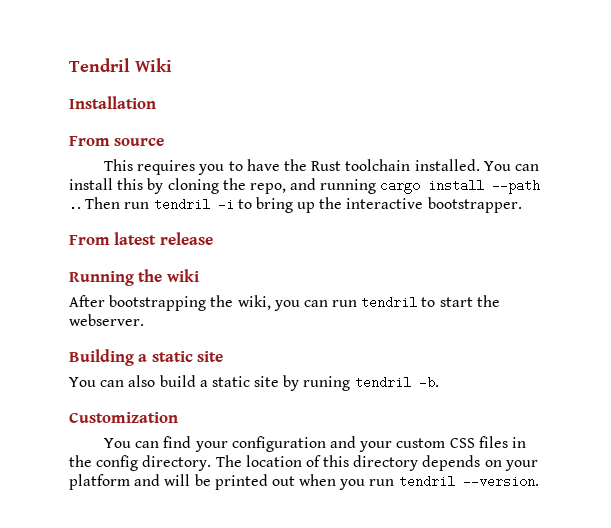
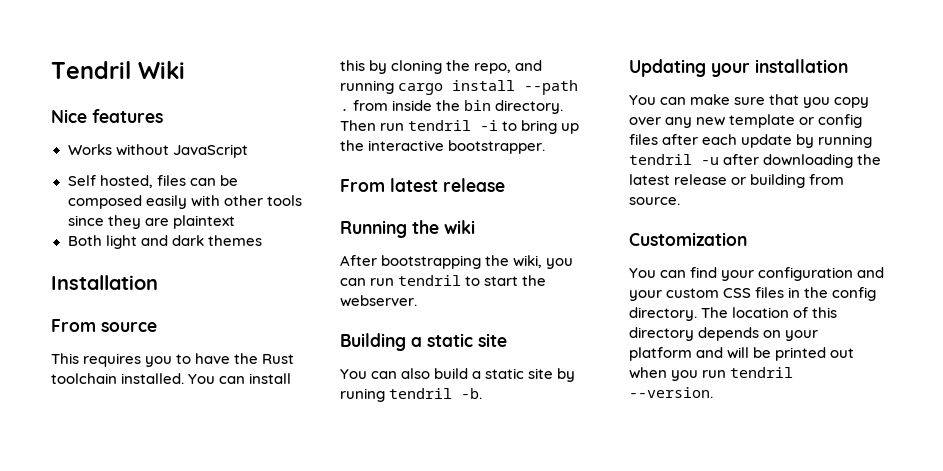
+ Nice features
+ Works without JavaScript
+ Self hosted, files can be composed easily with other tools since they are plaintext
+ Both light and dark themes
- You can install this by cloning the repo, and running cargo install --path ..
+ You can install this by cloning the repo, and running cargo install --path . from inside the bin directory.
+ Updating your installation
+ You can make sure that you copy over any new template or config files after each update by running tendril -u after downloading the latest release or building from source.

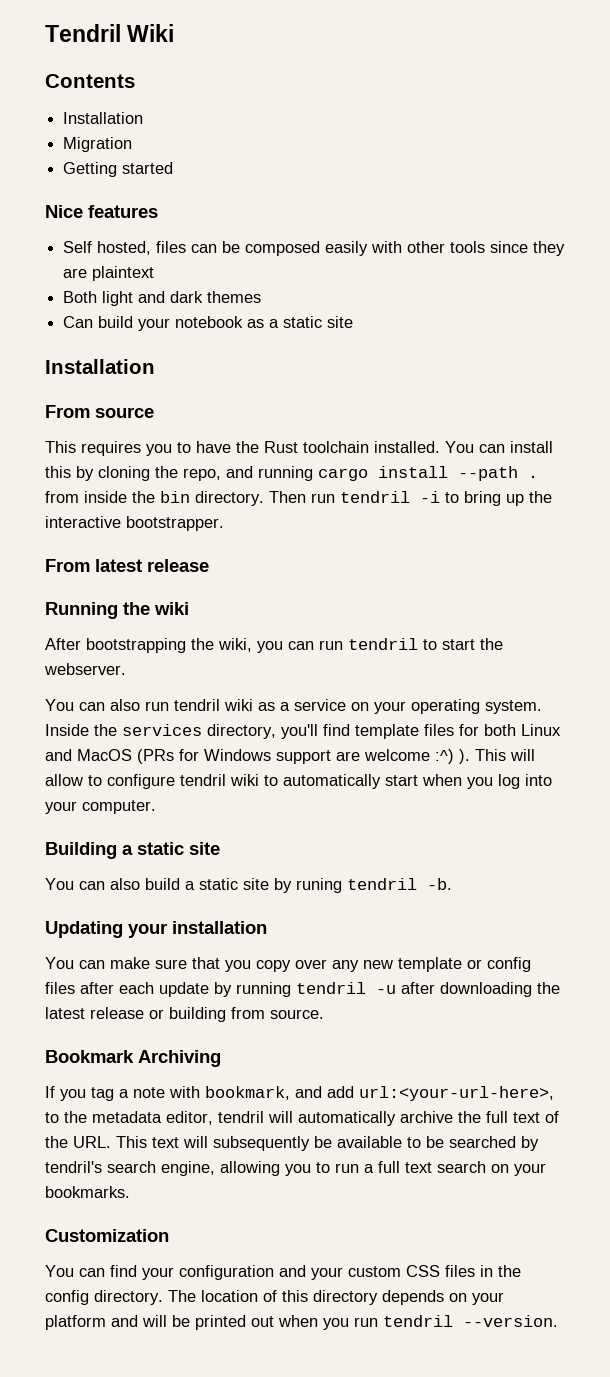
+ Contents
+ Installation
+ Migration
+ Getting started
- Works without JavaScript
+ Can build your notebook as a static site
+ You can also run tendril wiki as a service on your operating system. Inside the services directory, you'll find template files for both Linux and MacOS (PRs for Windows support are welcome :^) ). This will allow to configure tendril wiki to automatically start when you log into your computer.
+ Bookmark Archiving
+ If you tag a note with bookmark, and add url:<your-url-here>, to the metadata editor, tendril will automatically archive the full text of the URL. This text will subsequently be available to be searched by tendril's search engine, allowing you to run a full text search on your bookmarks.

